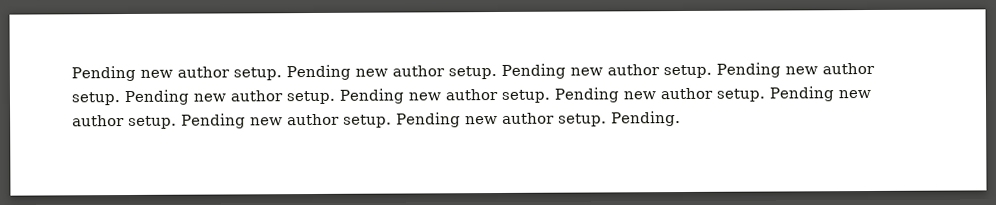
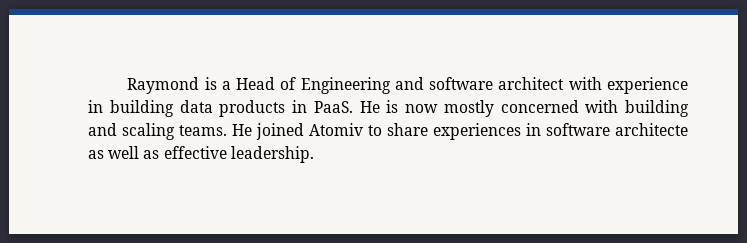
- Pending new author setup. Pending new author setup. Pending new author setup. Pending new author setup. Pending new author setup. Pending new author setup. Pending new author setup. Pending new author setup. Pending new author setup. Pending new author setup. Pending.
+ Raymond is a Head of Engineering and software architect with experience in building data products in PaaS. He is now mostly concerned with building and scaling teams. He joined Atomiv to share experiences in software architecte as well as effective leadership.

